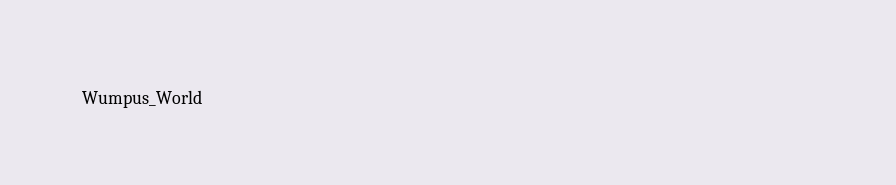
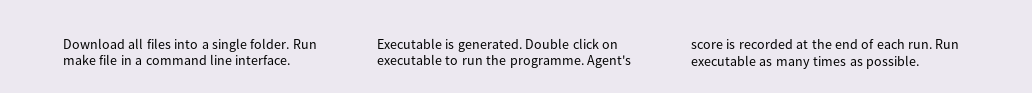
- Wumpus_World
+ Download all files into a single folder. Run make file in a command line interface. Executable is generated. Double click on executable to run the programme. Agent's score is recorded at the end of each run. Run executable as many times as possible.

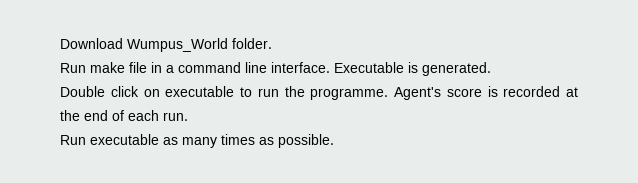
- Download all files into a single folder. Run make file in a command line interface.
+ Download Wumpus_World folder.
+ Run make file in a command line interface.
- Executable is generated. Double click on executable to run the programme.
+ Executable is generated.
+ Double click on executable to run the programme.
- Agent's score is recorded at the end of each run. Run executable as many times as possible.
+ Agent's score is recorded at the end of each run.
+ Run executable as many times as possible.

